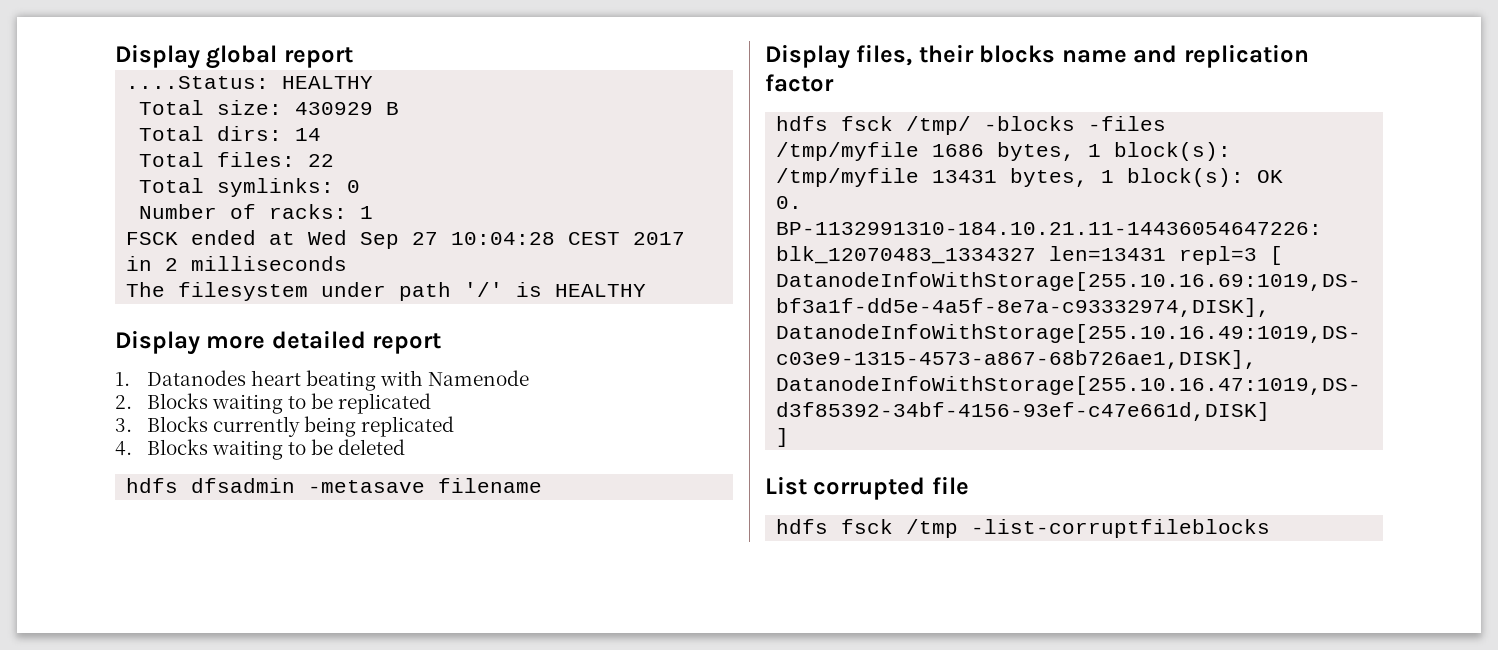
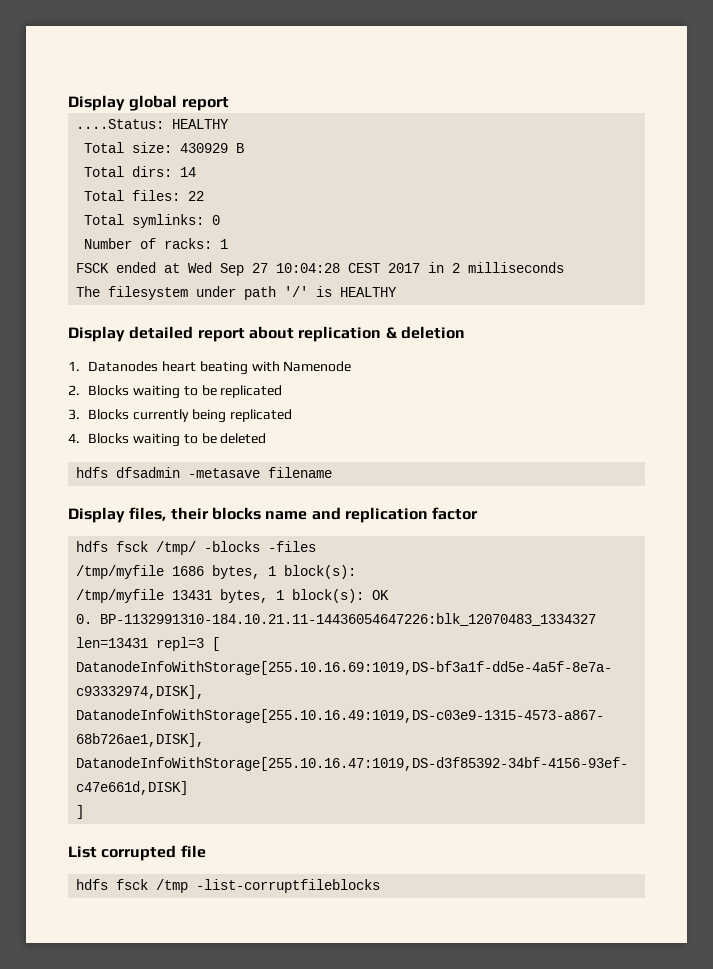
- Display more detailed report
+ Display detailed report about replication & deletion

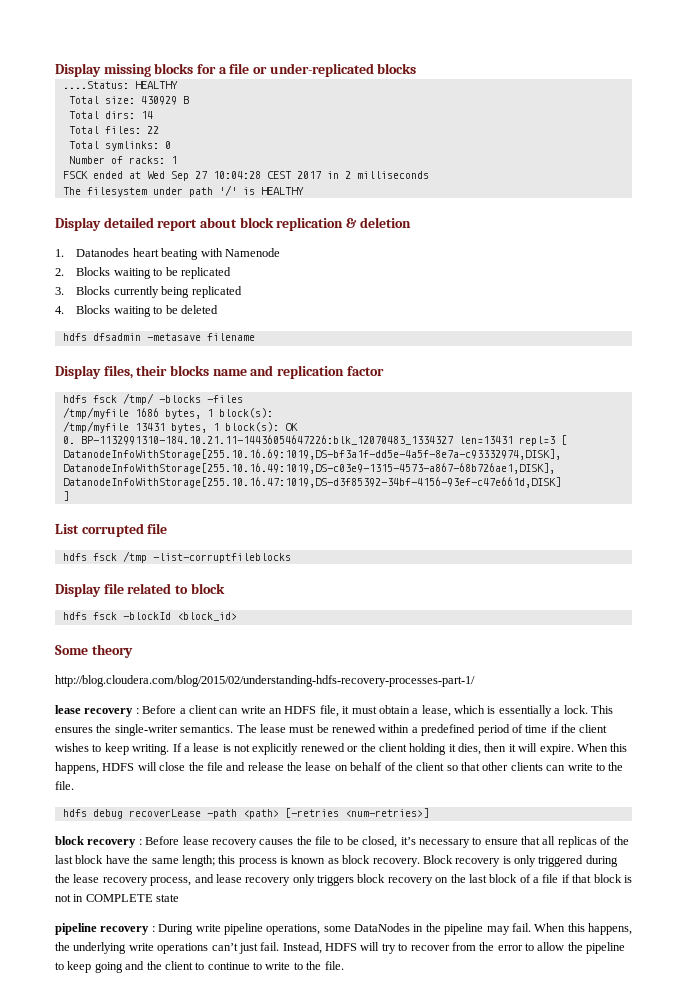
- Display global report
+ Display missing blocks for a file or under-replicated blocks
- Display detailed report about replication & deletion
+ Display detailed report about block replication & deletion
+ Display file related to block
+ hdfs fsck -blockId <block_id>
+ Some theory
+ http://blog.cloudera.com/blog/2015/02/understanding-hdfs-recovery-processes-part-1/
+ lease recovery : Before a client can write an HDFS file, it must obtain a lease, which is essentially a lock. This ensures the single-writer semantics. The lease must be renewed within a predefined period of time if the client wishes to keep writing. If a lease is not explicitly renewed or the client holding it dies, then it will expire. When this happens, HDFS will close the file and release the lease on behalf of the client so that other clients can write to the file.
+ hdfs debug recoverLease -path <path> [-retries <num-retries>]
+ block recovery : Before lease recovery causes the file to be closed, it’s necessary to ensure that all replicas of the last block have the same length; this process is known as block recovery. Block recovery is only triggered during the lease recovery process, and lease recovery only triggers block recovery on the last block of a file if that block is not in COMPLETE state
+ pipeline recovery : During write pipeline operations, some DataNodes in the pipeline may fail. When this happens, the underlying write operations can’t just fail. Instead, HDFS will try to recover from the error to allow the pipeline to keep going and the client to continue to write to the file.

